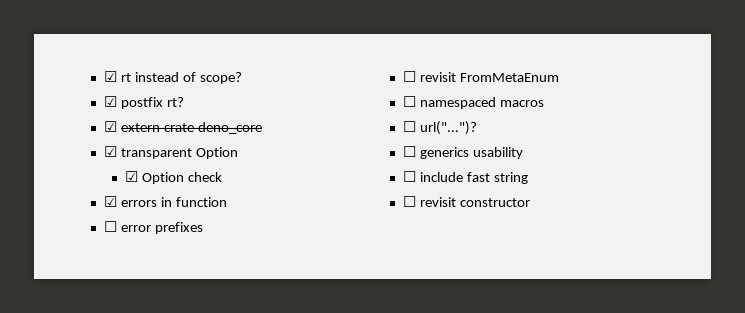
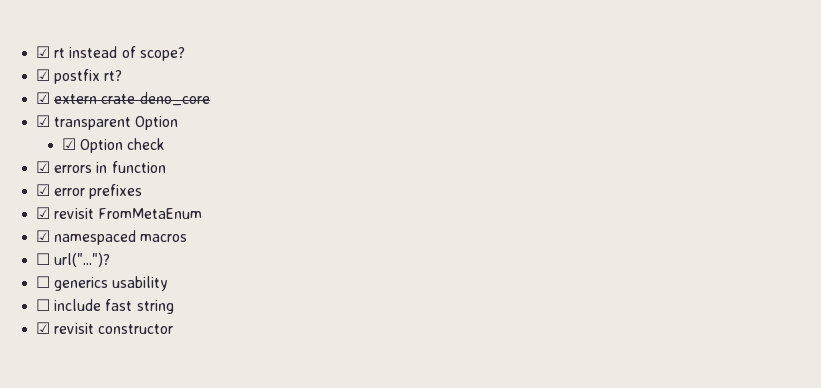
- ☐ error prefixes
+ ☑ error prefixes
- ☐ revisit FromMetaEnum
+ ☑ revisit FromMetaEnum
- ☐ namespaced macros
+ ☑ namespaced macros
- ☐ revisit constructor
+ ☑ revisit constructor

